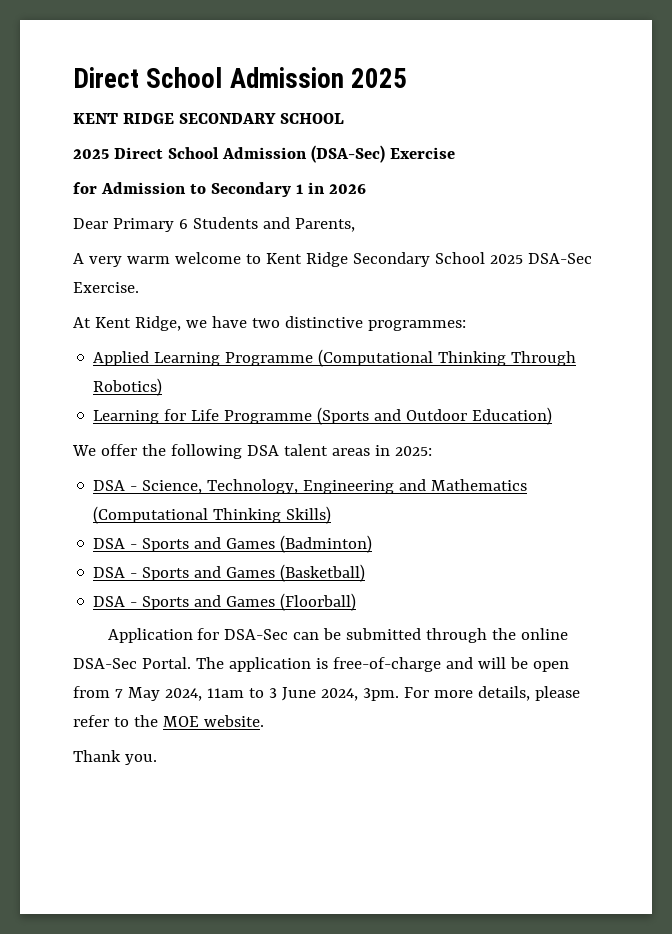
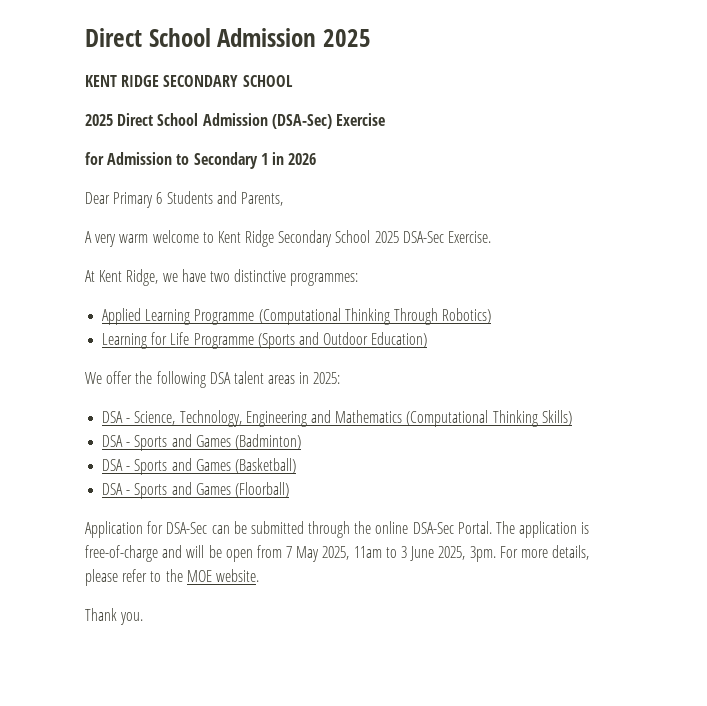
- The application is free-of-charge and will be open from 7 May 2024, 11am to 3 June 2024, 3pm.
+ The application is free-of-charge and will be open from 7 May 2025, 11am to 3 June 2025, 3pm.

